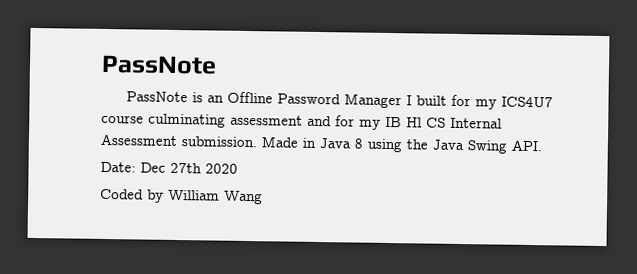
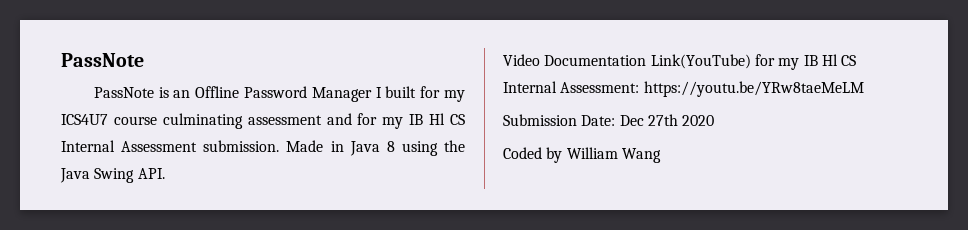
- Date: Dec 27th 2020
+ Video Documentation Link(YouTube) for my IB Hl CS Internal Assessment: https://youtu.be/YRw8taeMeLM
+ Submission Date: Dec 27th 2020

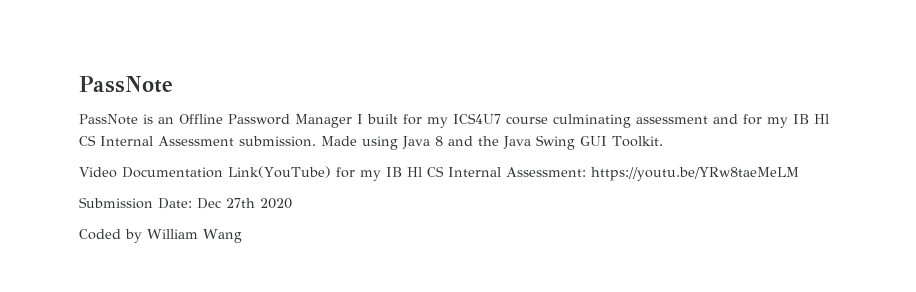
- Made in Java 8 using the Java Swing API.
+ Made using Java 8 and the Java Swing GUI Toolkit.

